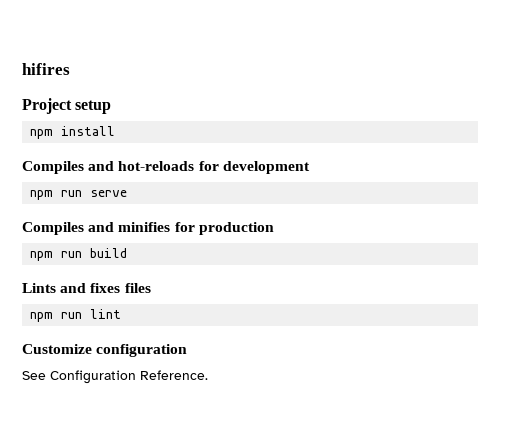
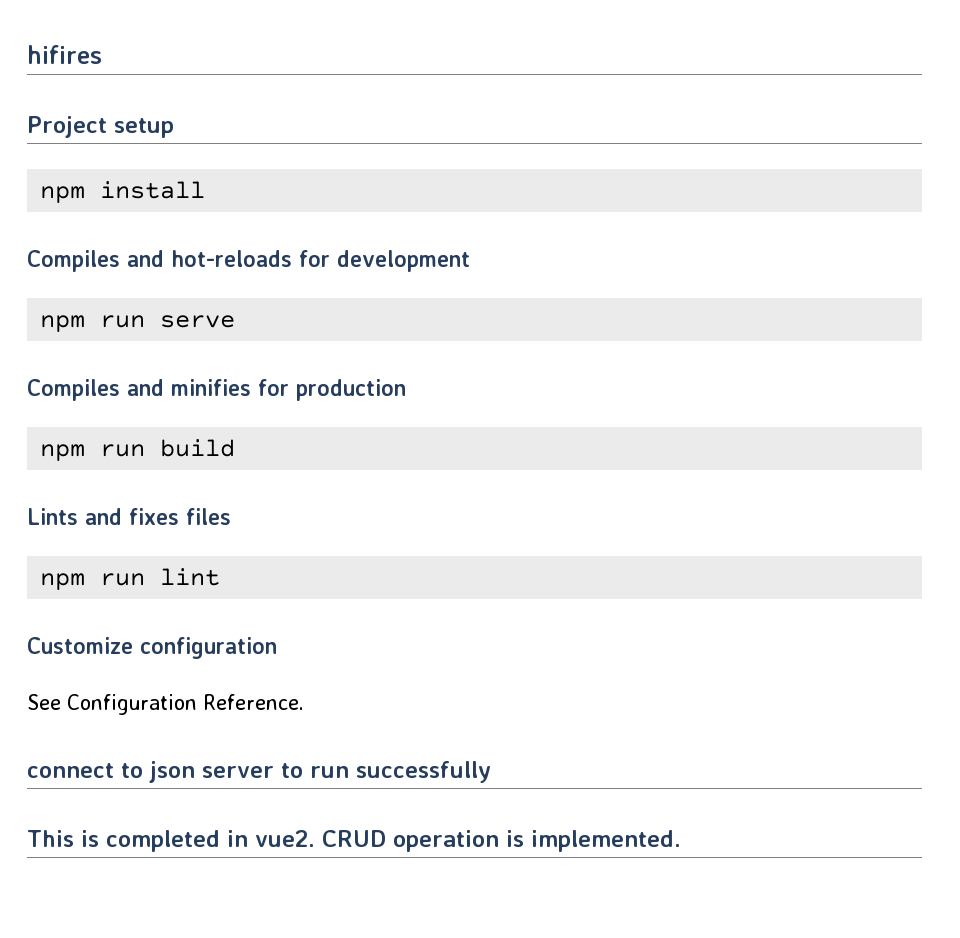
+ connect to json server to run successfully
+ This is completed in vue2. CRUD operation is implemented.

